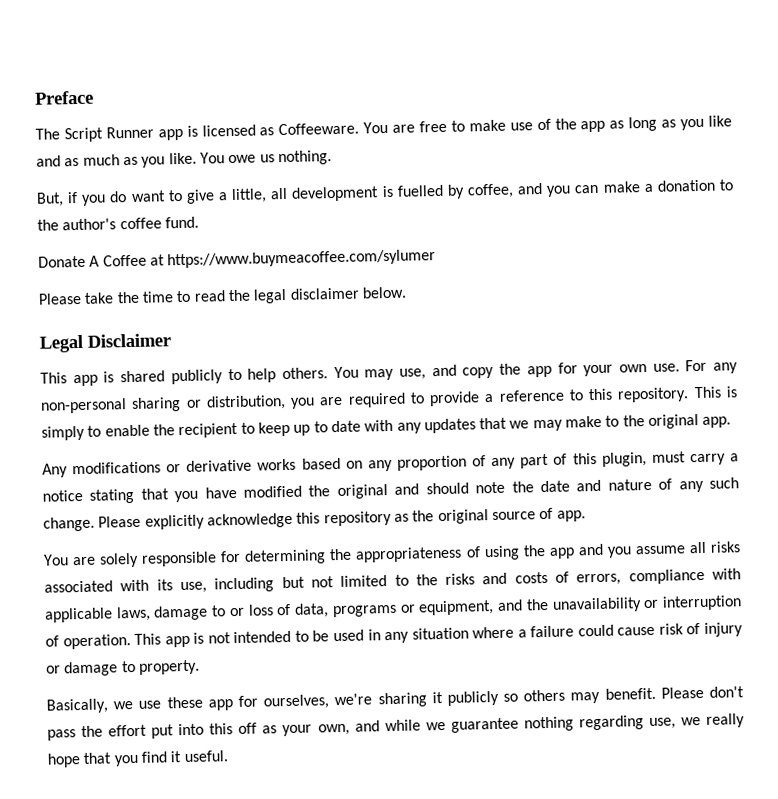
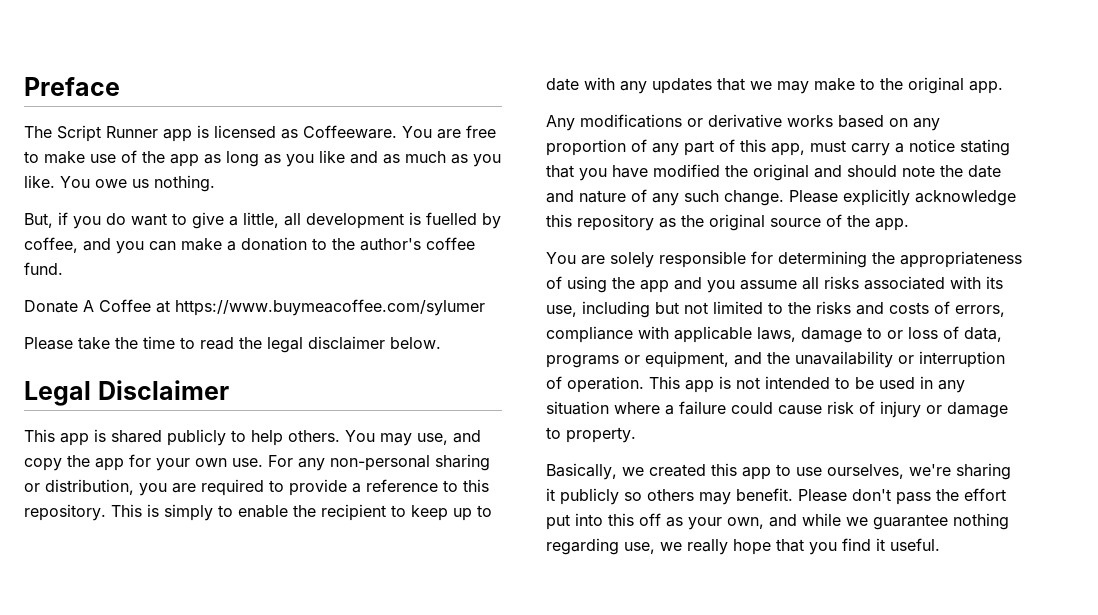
- Any modifications or derivative works based on any proportion of any part of this plugin, must carry a notice stating that you have modified the original and should note the date and nature of any such change.
+ Any modifications or derivative works based on any proportion of any part of this app, must carry a notice stating that you have modified the original and should note the date and nature of any such change.
- Please explicitly acknowledge this repository as the original source of app.
+ Please explicitly acknowledge this repository as the original source of the app.
- Basically, we use these app for ourselves, we're sharing it publicly so others may benefit.
+ Basically, we created this app to use ourselves, we're sharing it publicly so others may benefit.

